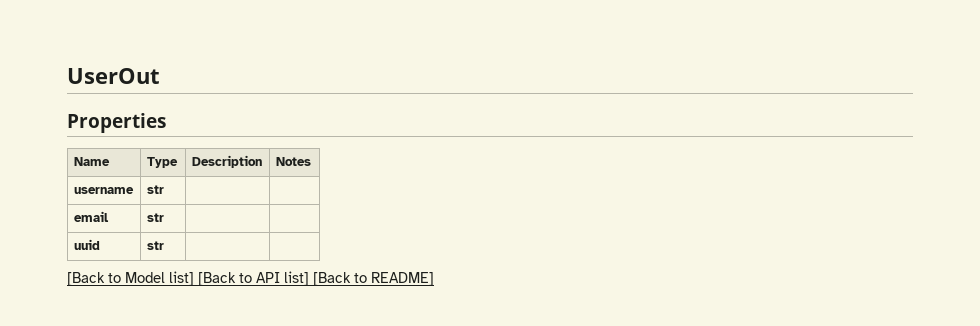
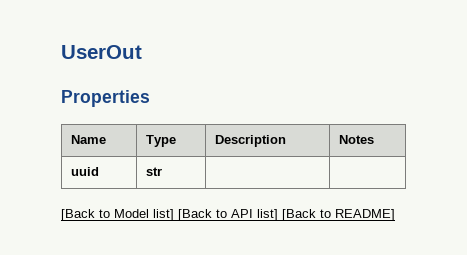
- username | str | |
- email | str | |

